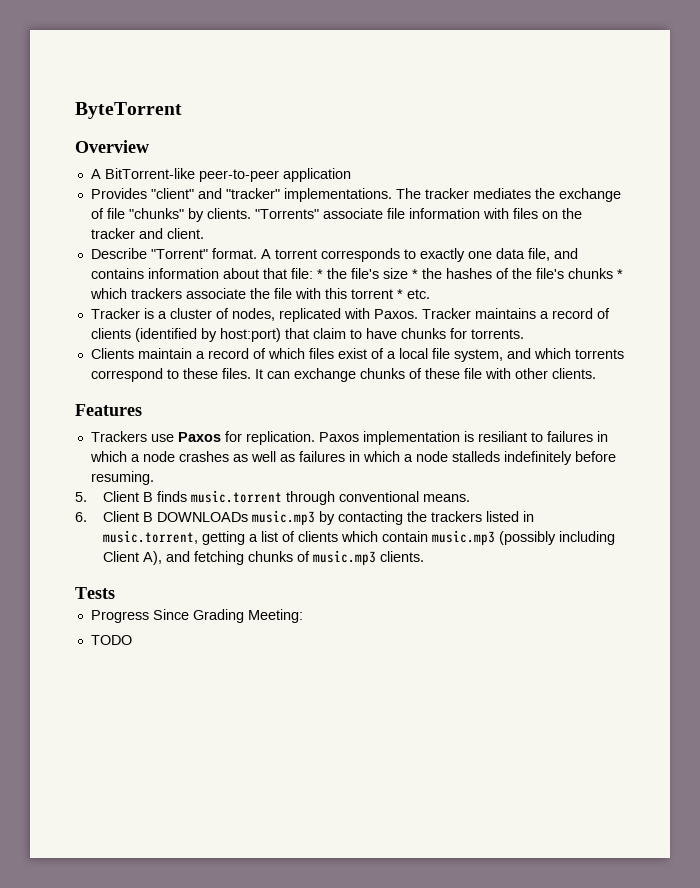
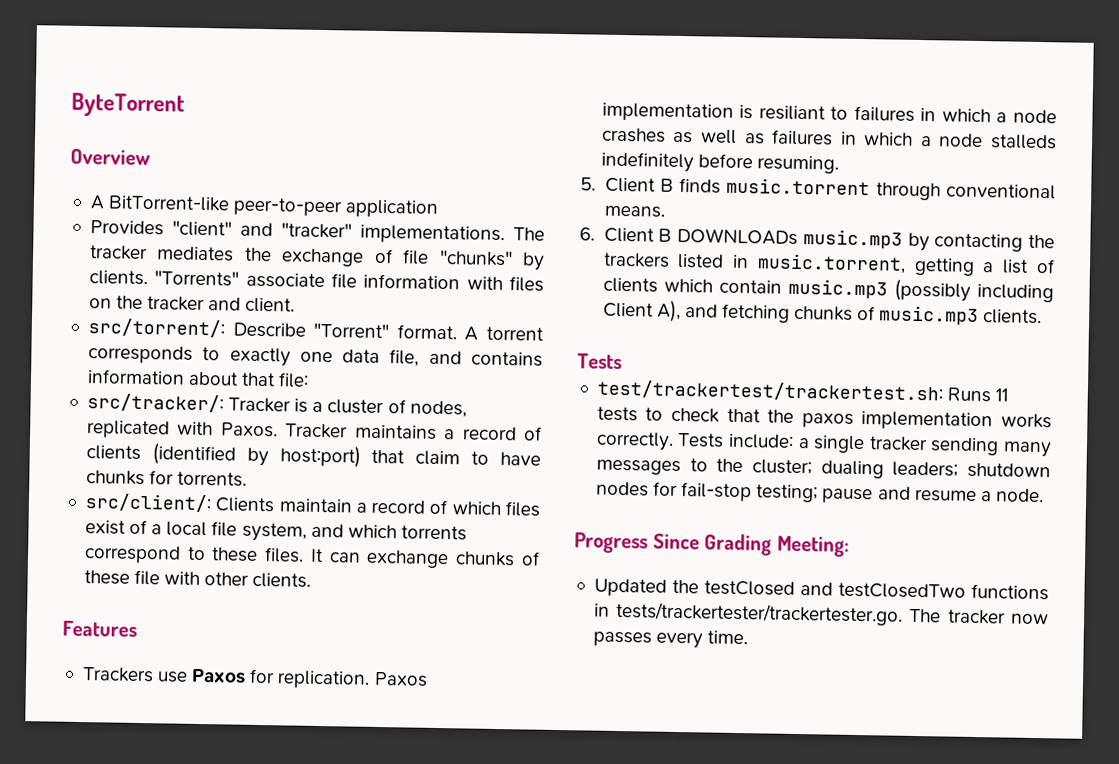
- Describe "Torrent" format.
+ src/torrent/: Describe "Torrent" format.
- A torrent corresponds to exactly one data file, and contains information about that file: * the file's size * the hashes of the file's chunks * which trackers associate the file with this torrent * etc.
- Tracker is a cluster of nodes, replicated with Paxos.
+ A torrent corresponds to exactly one data file, and contains information about that file:
+ src/tracker/: Tracker is a cluster of nodes, replicated with Paxos.
- Clients maintain a record of which files exist of a local file system, and which torrents correspond to these files.
+ src/client/: Clients maintain a record of which files exist of a local file system, and which torrents correspond to these files.
+ test/trackertest/trackertest.sh: Runs 11 tests to check that the paxos implementation works correctly. Tests include: a single tracker sending many messages to the cluster; dualing leaders; shutdown nodes for fail-stop testing; pause and resume a node.
  Progress Since Grading Meeting:
- TODO
+ Updated the testClosed and testClosedTwo functions in tests/trackertester/trackertester.go. The tracker now passes every time.

